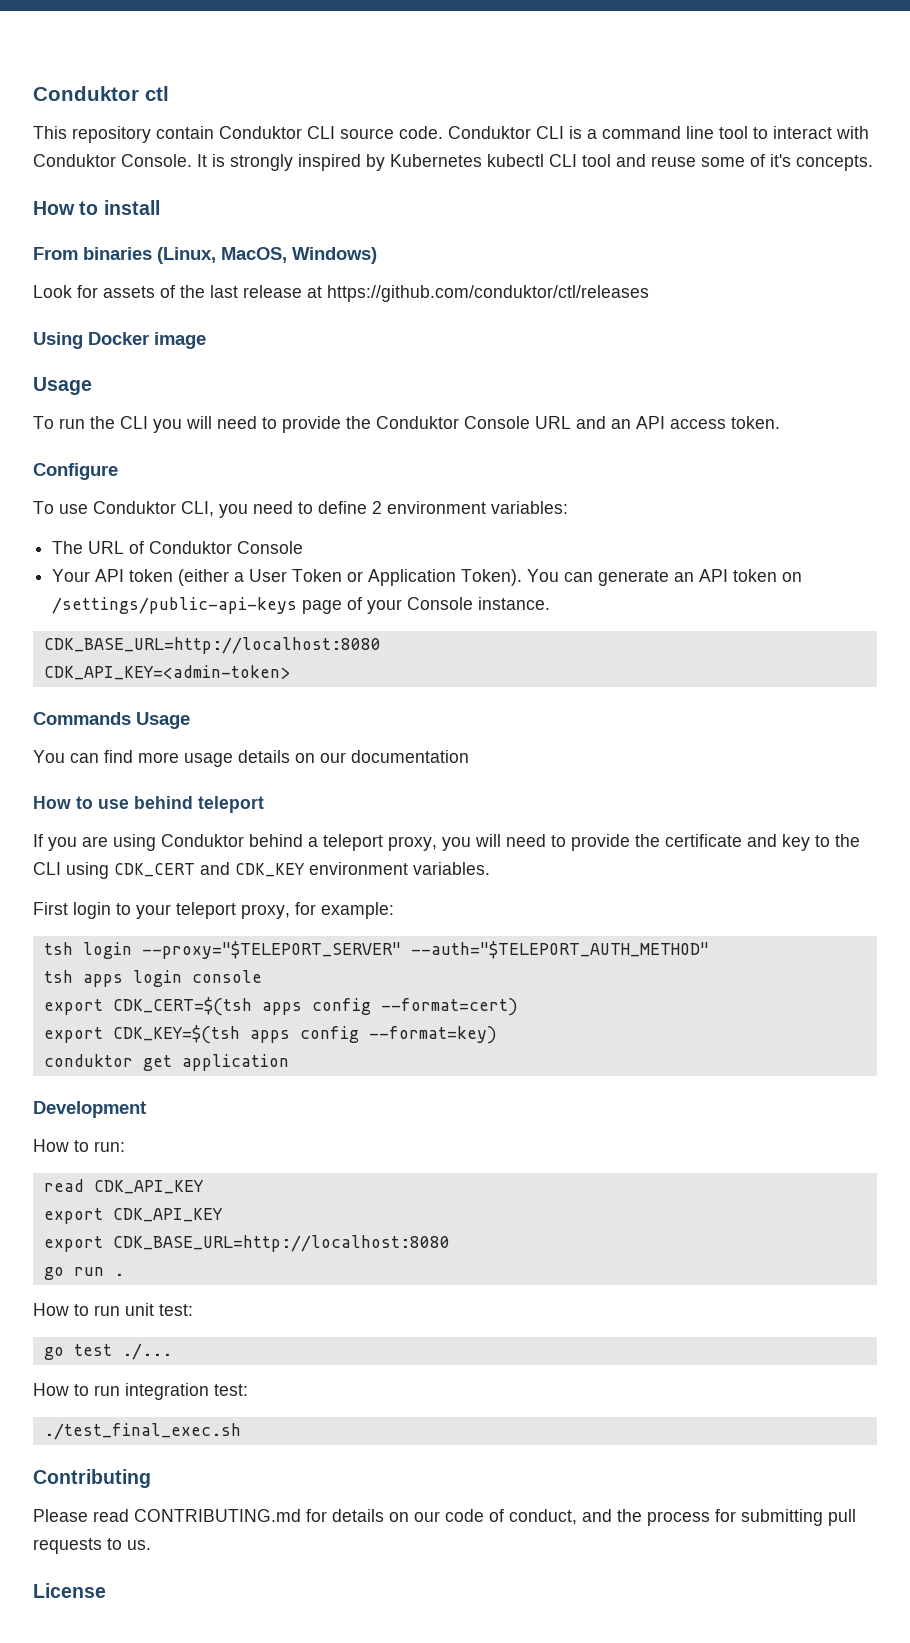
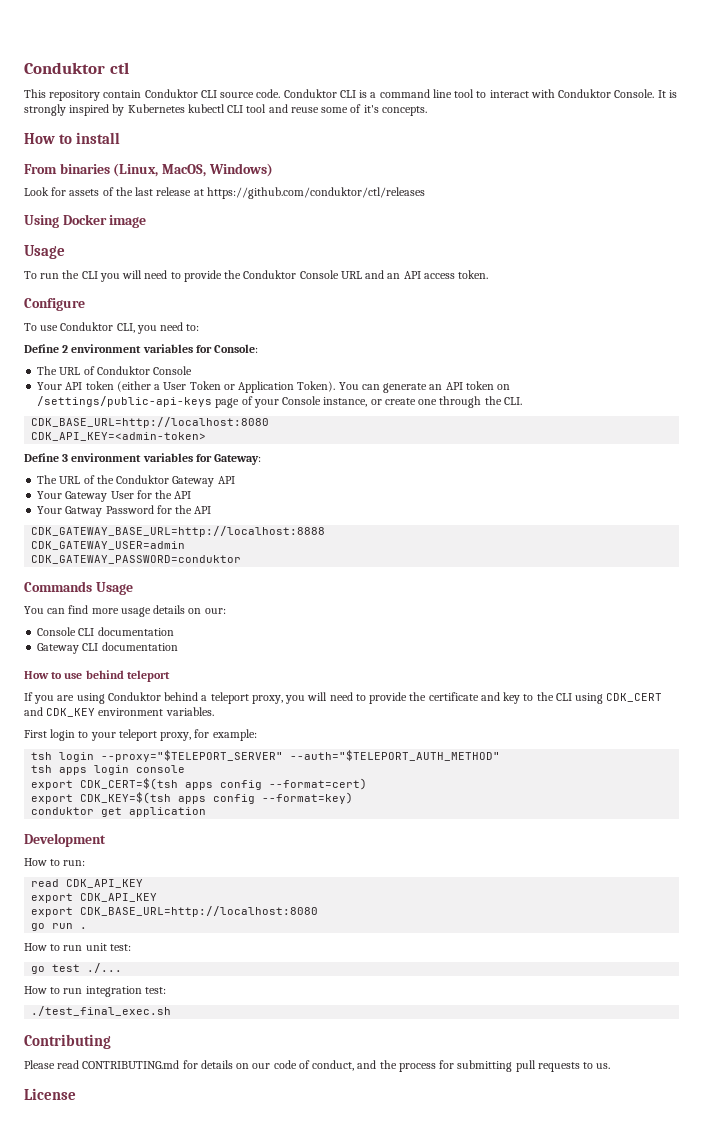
- To use Conduktor CLI, you need to define 2 environment variables:
+ To use Conduktor CLI, you need to:
+ Define 2 environment variables for Console:
- You can generate an API token on /settings/public-api-keys page of your Console instance.
+ You can generate an API token on /settings/public-api-keys page of your Console instance, or create one through the CLI.
  CDK_BASE_URL=http://localhost:8080
  CDK_API_KEY=<admin-token>
+ Define 3 environment variables for Gateway:
+ The URL of the Conduktor Gateway API
+ Your Gateway User for the API
+ Your Gatway Password for the API
+ CDK_GATEWAY_BASE_URL=http://localhost:8888
+ CDK_GATEWAY_USER=admin
+ CDK_GATEWAY_PASSWORD=conduktor
- You can find more usage details on our documentation
+ You can find more usage details on our:
+ Console CLI documentation
+ Gateway CLI documentation

